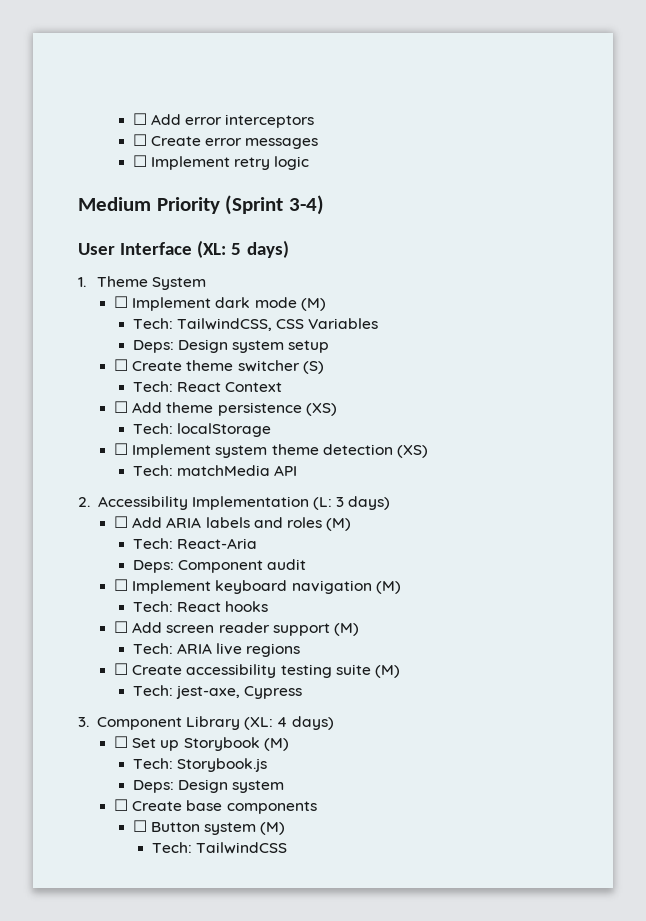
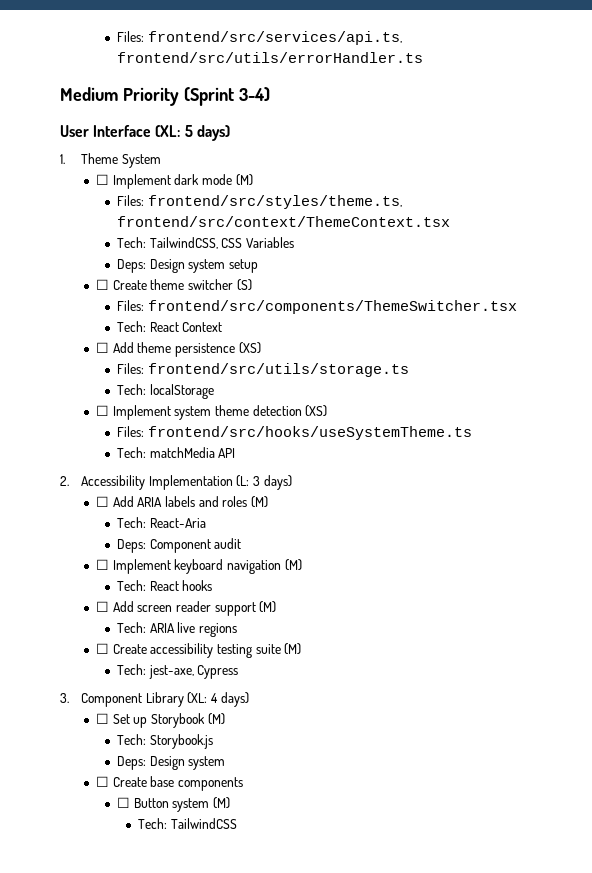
- ☐ Add error interceptors
- ☐ Create error messages
- ☐ Implement retry logic
+ Files: frontend/src/services/api.ts, frontend/src/utils/errorHandler.ts
+ Files: frontend/src/styles/theme.ts, frontend/src/context/ThemeContext.tsx
+ Files: frontend/src/components/ThemeSwitcher.tsx
+ Files: frontend/src/utils/storage.ts
+ Files: frontend/src/hooks/useSystemTheme.ts

